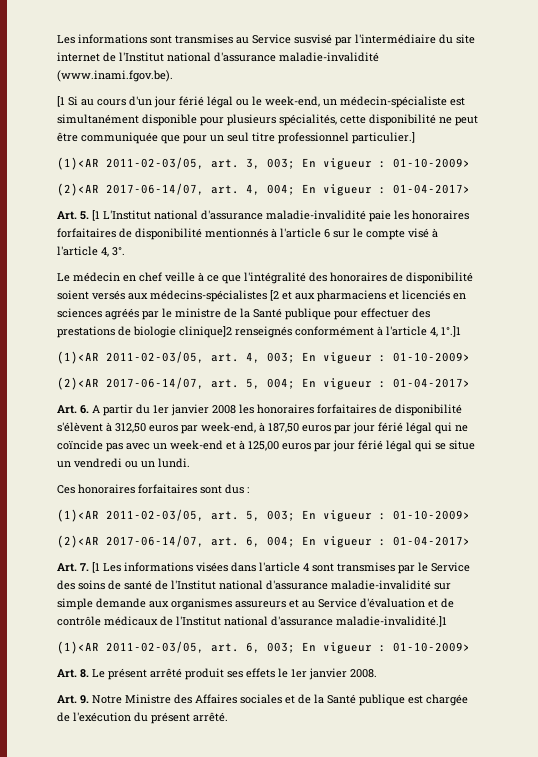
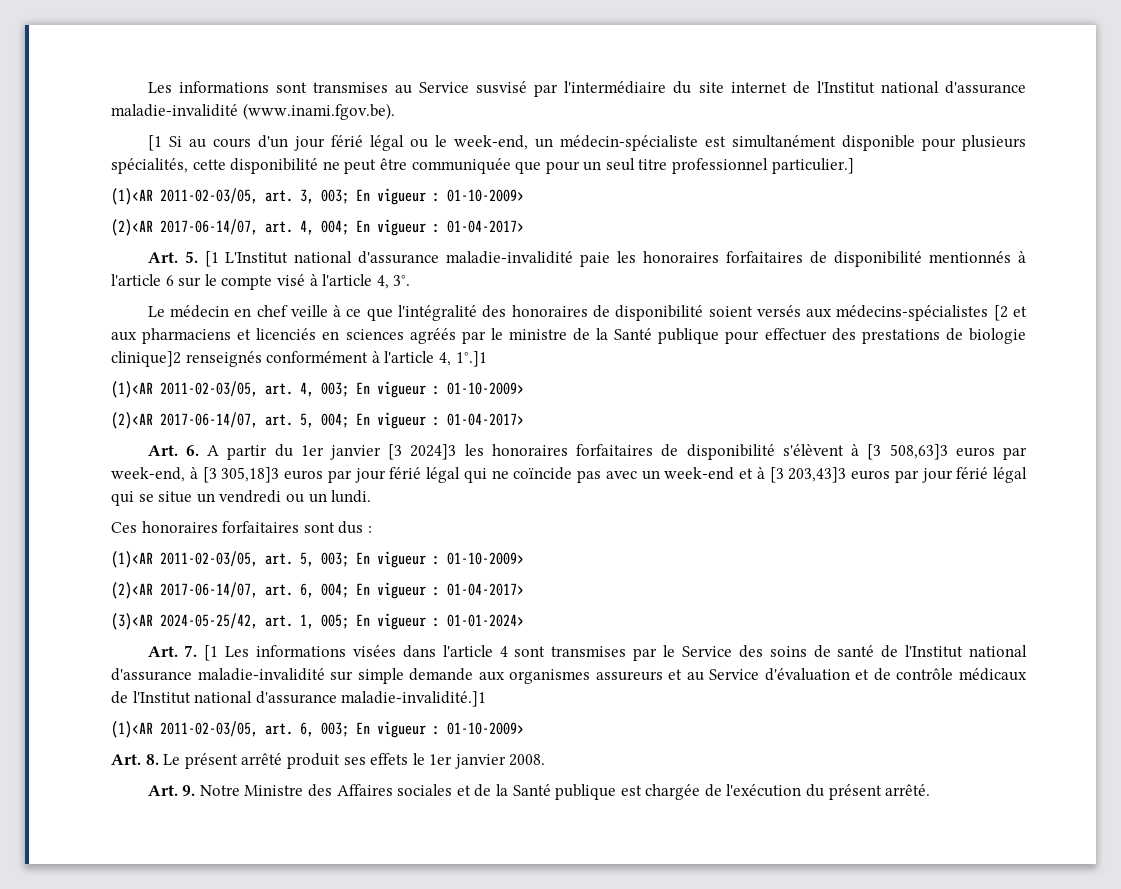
- Art. 6. A partir du 1er janvier 2008 les honoraires forfaitaires de disponibilité s'élèvent à 312,50 euros par week-end, à 187,50 euros par jour férié légal qui ne coïncide pas avec un week-end et à 125,00 euros par jour férié légal qui se situe un vendredi ou un lundi.
+ Art. 6. A partir du 1er janvier [3 2024]3 les honoraires forfaitaires de disponibilité s'élèvent à [3 508,63]3 euros par week-end, à [3 305,18]3 euros par jour férié légal qui ne coïncide pas avec un week-end et à [3 203,43]3 euros par jour férié légal qui se situe un vendredi ou un lundi.
+ (3)<AR 2024-05-25/42, art. 1, 005; En vigueur : 01-01-2024>

